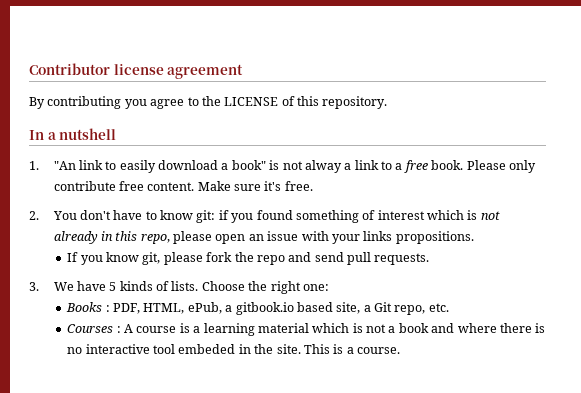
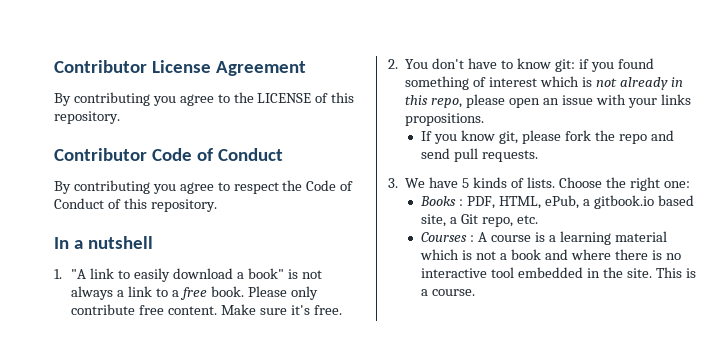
- Contributor license agreement
+ Contributor License Agreement
+ Contributor Code of Conduct
+ By contributing you agree to respect the Code of Conduct of this repository.
- 1. "An link to easily download a book" is not alway a link to a free book.
+ 1. "A link to easily download a book" is not always a link to a free book.
- Courses : A course is a learning material which is not a book and where there is no interactive tool embeded in the site.
+ Courses : A course is a learning material which is not a book and where there is no interactive tool embedded in the site.

